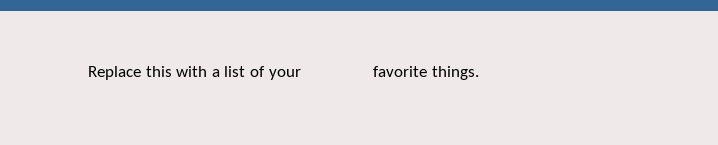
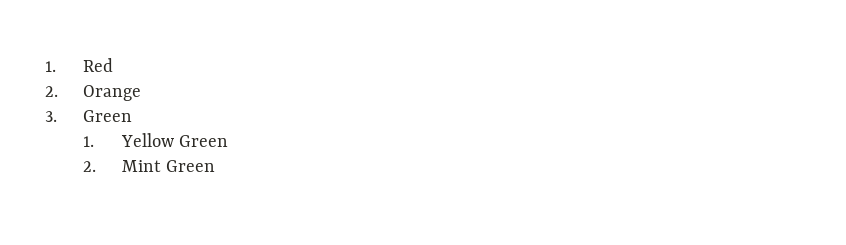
- Replace this with a list of your favorite things.
+ 1. Red
+ 2. Orange
+ 3. Green
+ 1. Yellow Green
+ 2. Mint Green

